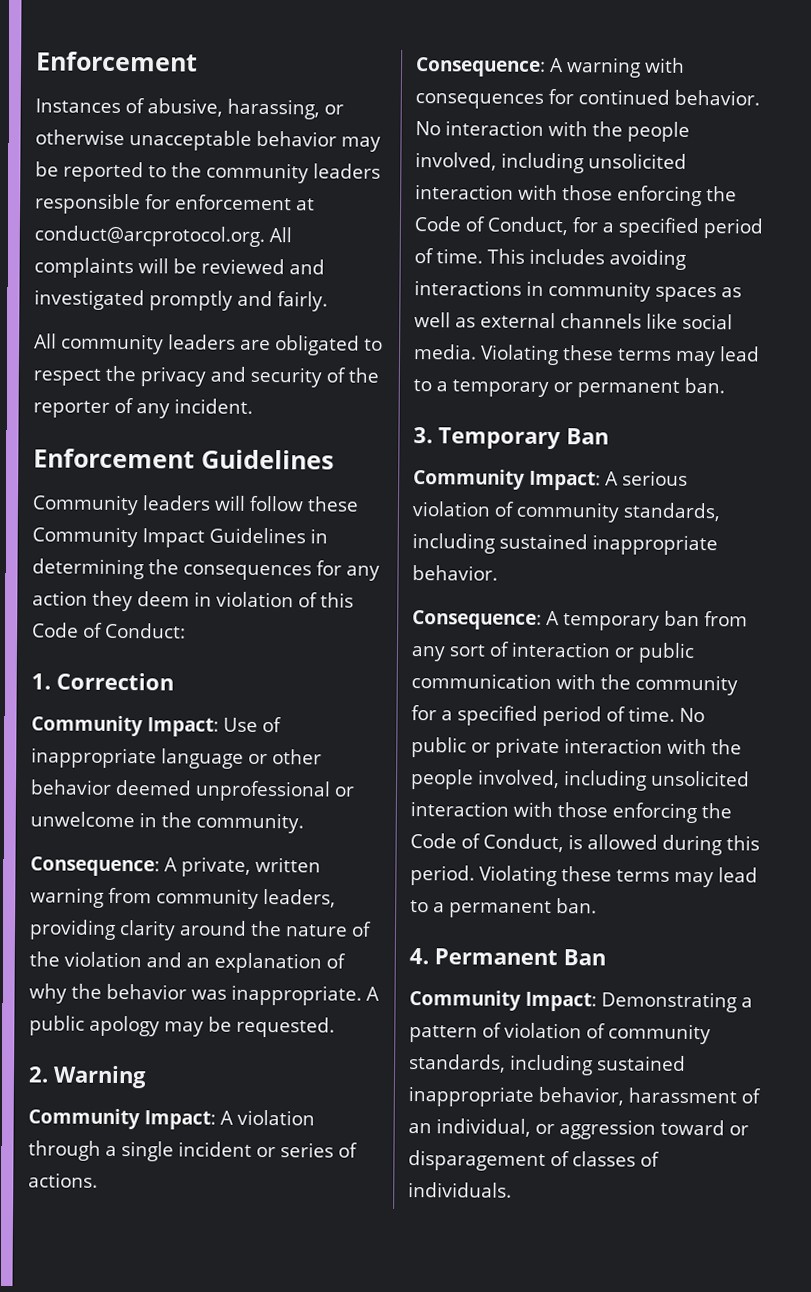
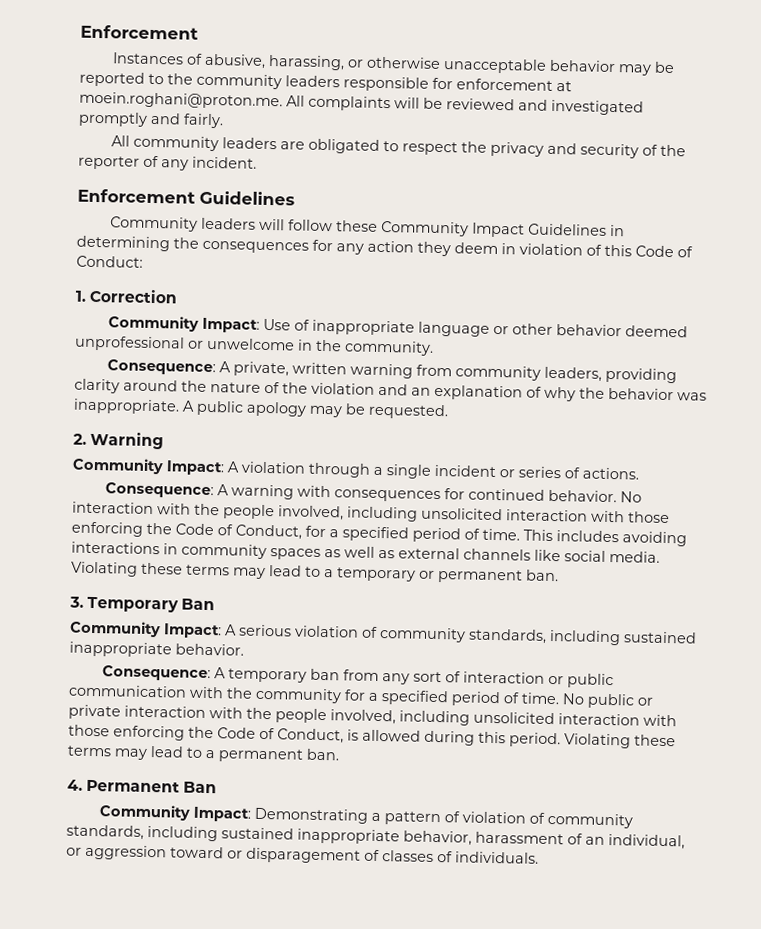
- Instances of abusive, harassing, or otherwise unacceptable behavior may be reported to the community leaders responsible for enforcement at conduct@arcprotocol.org. All complaints will be reviewed and investigated promptly and fairly.
+ Instances of abusive, harassing, or otherwise unacceptable behavior may be reported to the community leaders responsible for enforcement at moein.roghani@proton.me. All complaints will be reviewed and investigated promptly and fairly.

